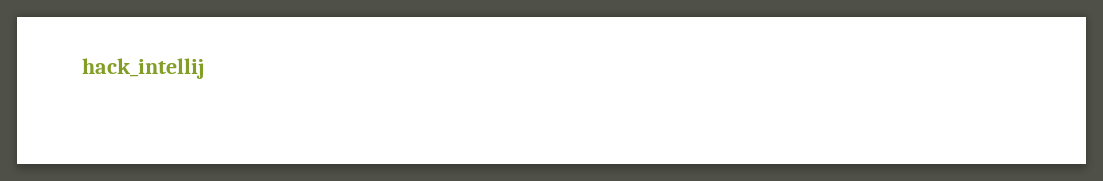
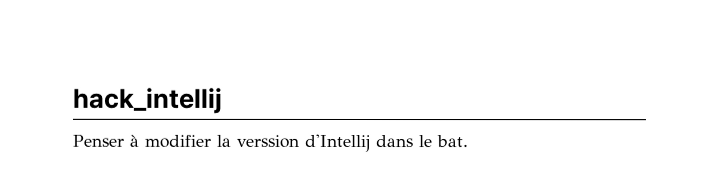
+ Penser à modifier la verssion d'Intellij dans le bat.

